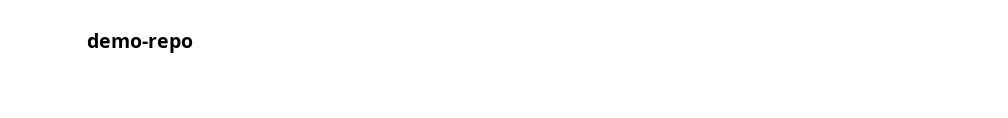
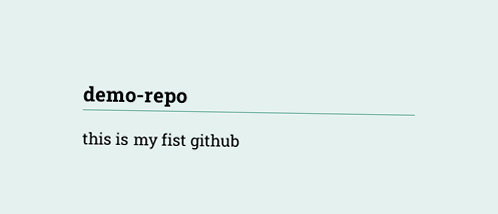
+ this is my fist github

